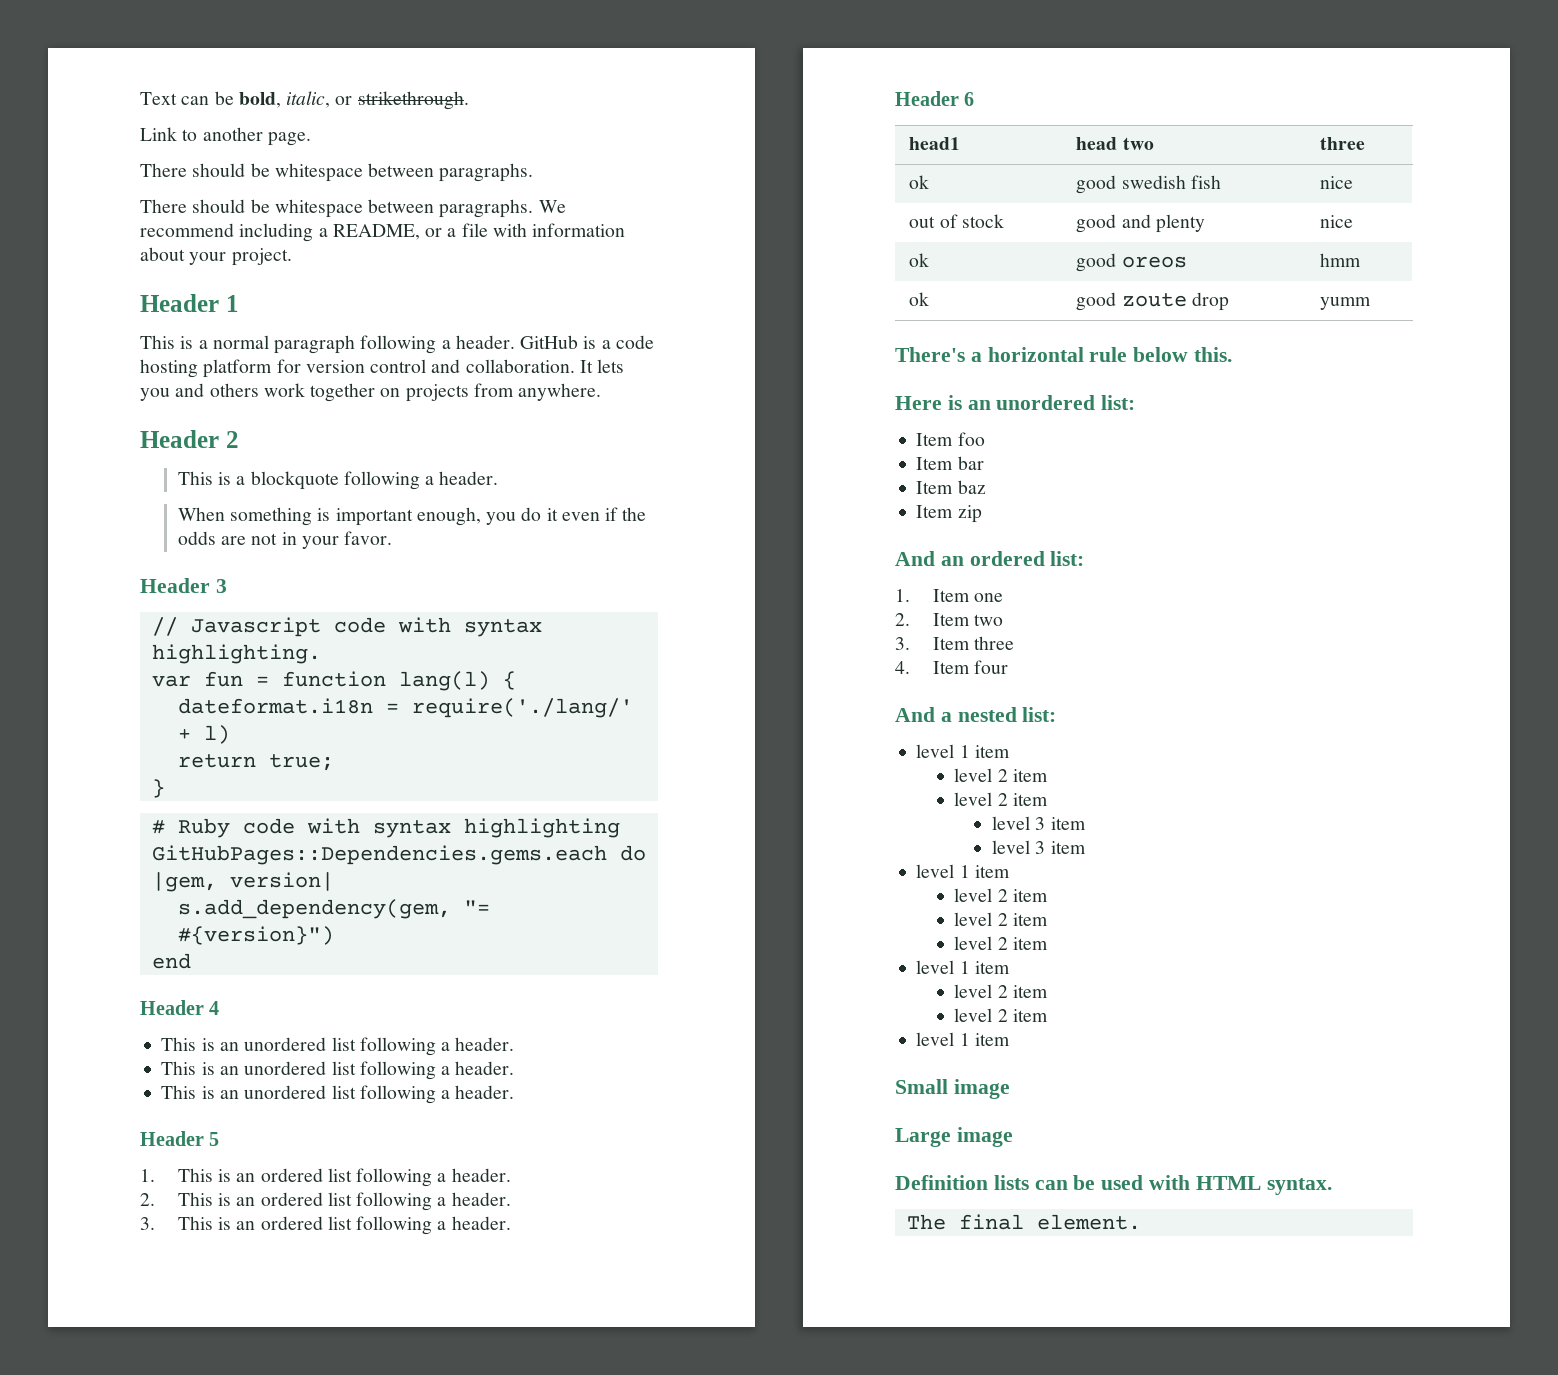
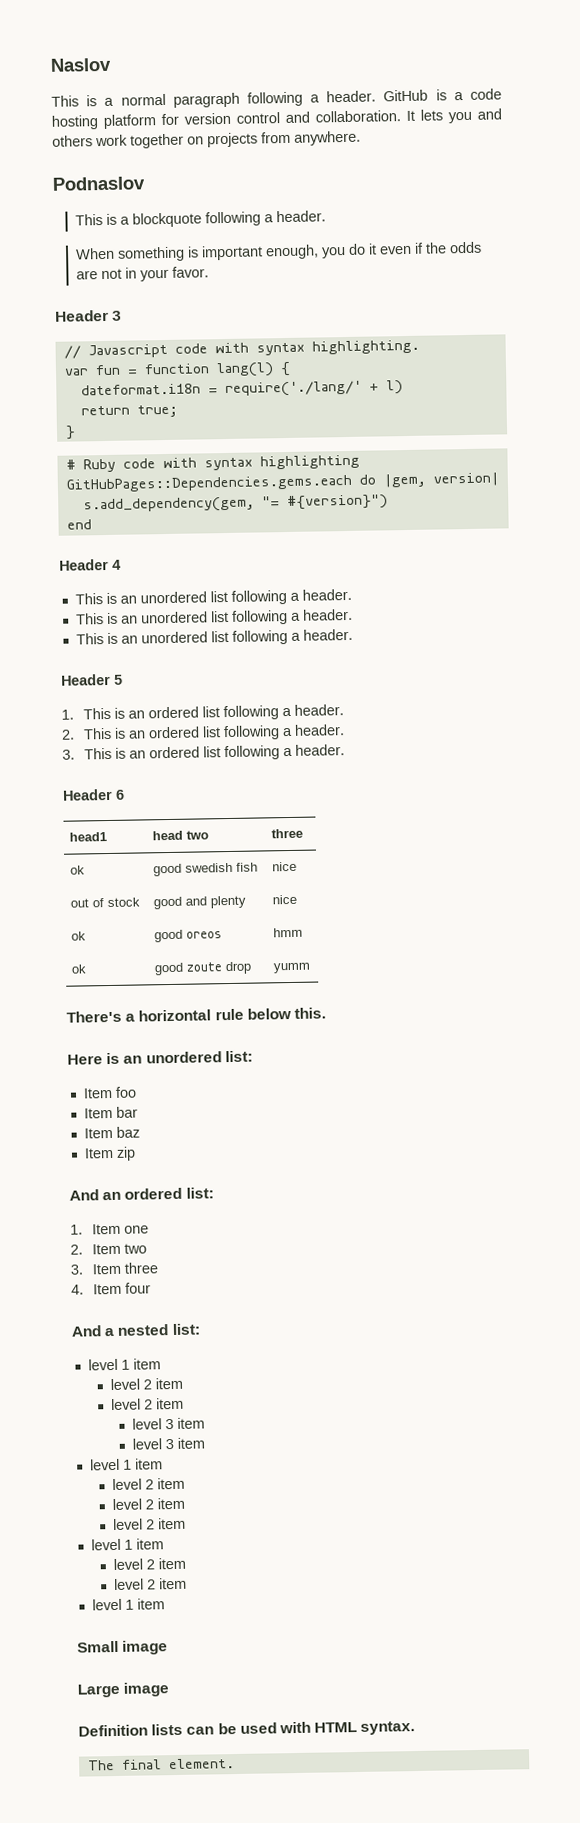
- Text can be bold, italic, or strikethrough.
- Link to another page.
- There should be whitespace between paragraphs.
- There should be whitespace between paragraphs. We recommend including a README, or a file with information about your project.
- Header 1
+ Naslov
- Header 2
+ Podnaslov

